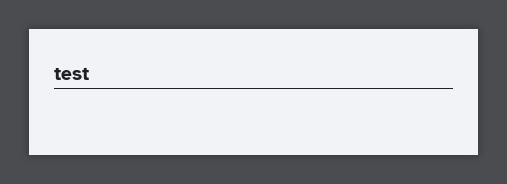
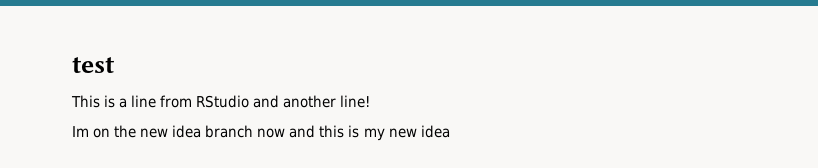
+ This is a line from RStudio and another line!
+ Im on the new idea branch now and this is my new idea

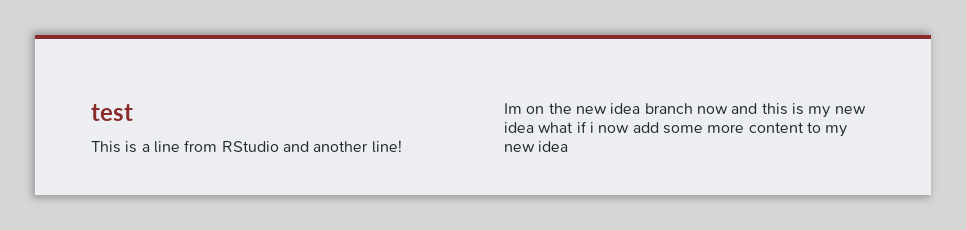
- Im on the new idea branch now and this is my new idea
+ Im on the new idea branch now and this is my new idea what if i now add some more content to my new idea

